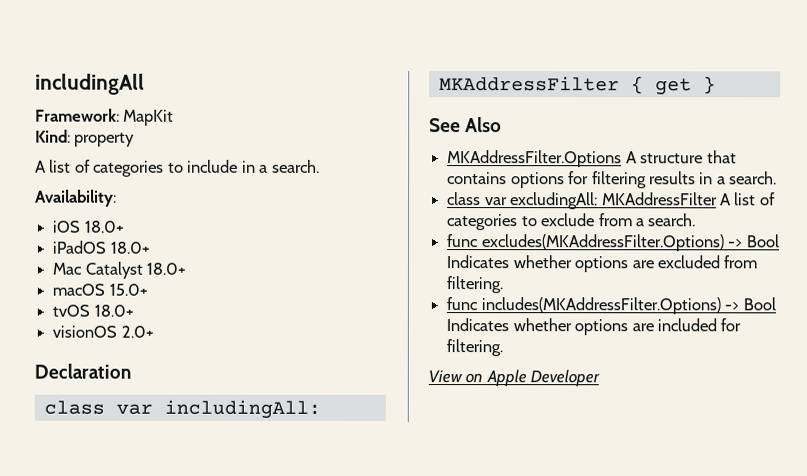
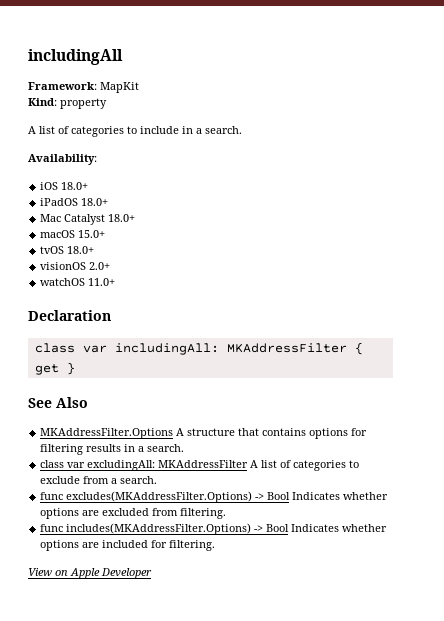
+ watchOS 11.0+

